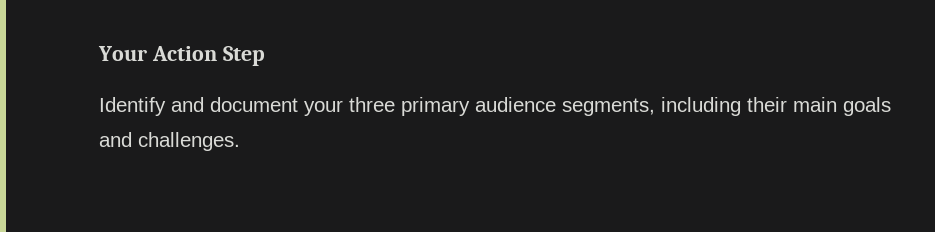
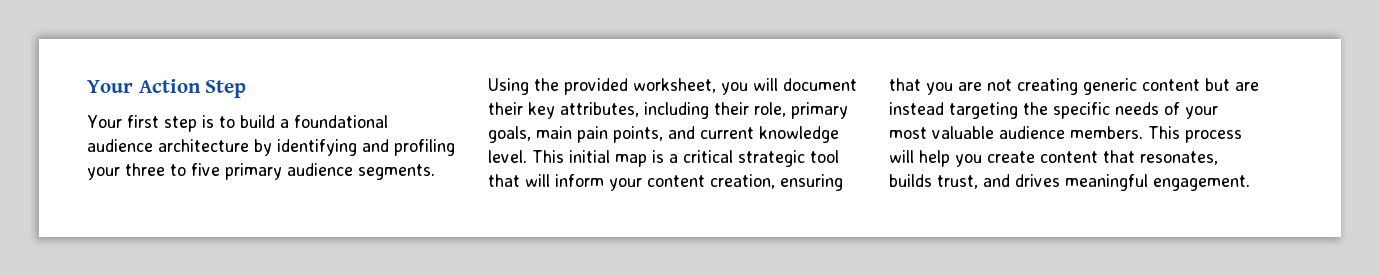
- Identify and document your three primary audience segments, including their main goals and challenges.
+ Your first step is to build a foundational audience architecture by identifying and profiling your three to five primary audience segments. Using the provided worksheet, you will document their key attributes, including their role, primary goals, main pain points, and current knowledge level. This initial map is a critical strategic tool that will inform your content creation, ensuring that you are not creating generic content but are instead targeting the specific needs of your most valuable audience members. This process will help you create content that resonates, builds trust, and drives meaningful engagement.

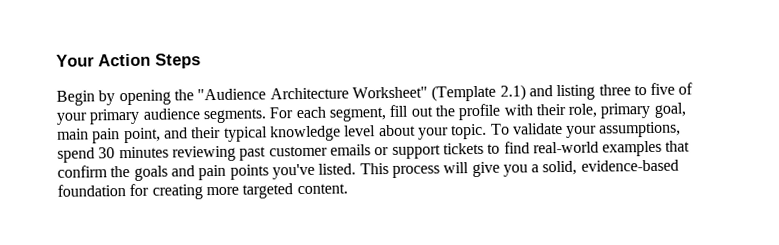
- Your Action Step
- Your first step is to build a foundational audience architecture by identifying and profiling your three to five primary audience segments.
+ Your Action Steps
+ Begin by opening the "Audience Architecture Worksheet" (Template 2.1) and listing three to five of your primary audience segments.
- Using the provided worksheet, you will document their key attributes, including their role, primary goals, main pain points, and current knowledge level. This initial map is a critical strategic tool that will inform your content creation, ensuring that you are not creating generic content but are instead targeting the specific needs of your most valuable audience members. This process will help you create content that resonates, builds trust, and drives meaningful engagement.
+ For each segment, fill out the profile with their role, primary goal, main pain point, and their typical knowledge level about your topic. To validate your assumptions, spend 30 minutes reviewing past customer emails or support tickets to find real-world examples that confirm the goals and pain points you've listed. This process will give you a solid, evidence-based foundation for creating more targeted content.

